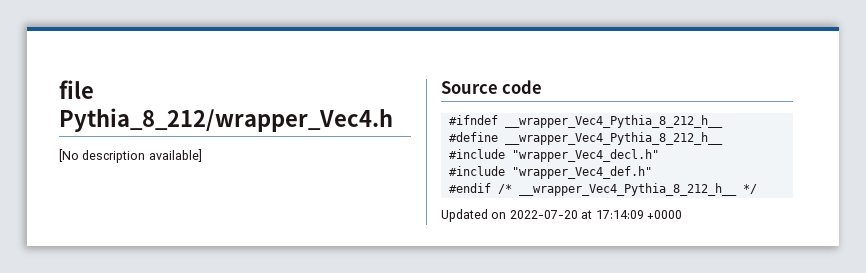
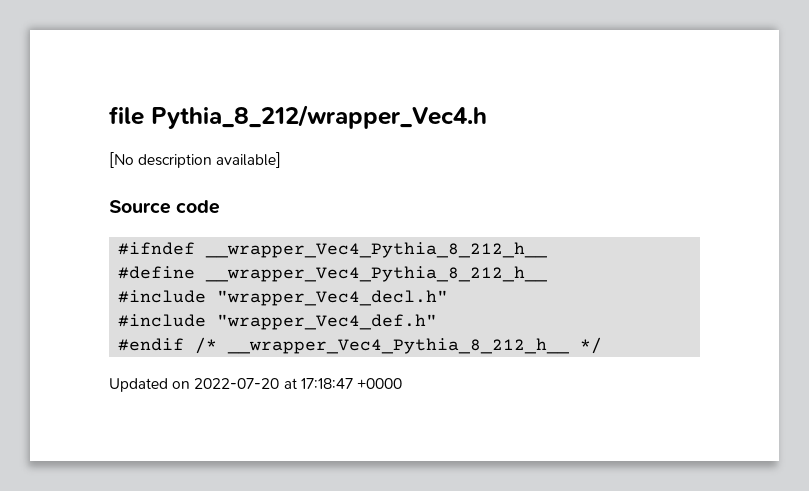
- Updated on 2022-07-20 at 17:14:09 +0000
+ Updated on 2022-07-20 at 17:18:47 +0000

